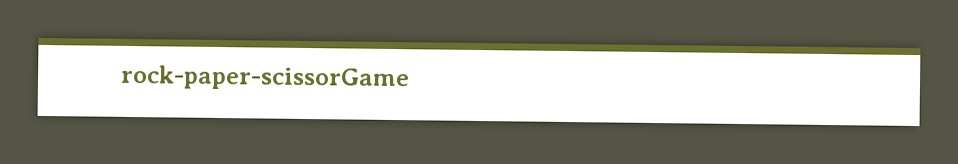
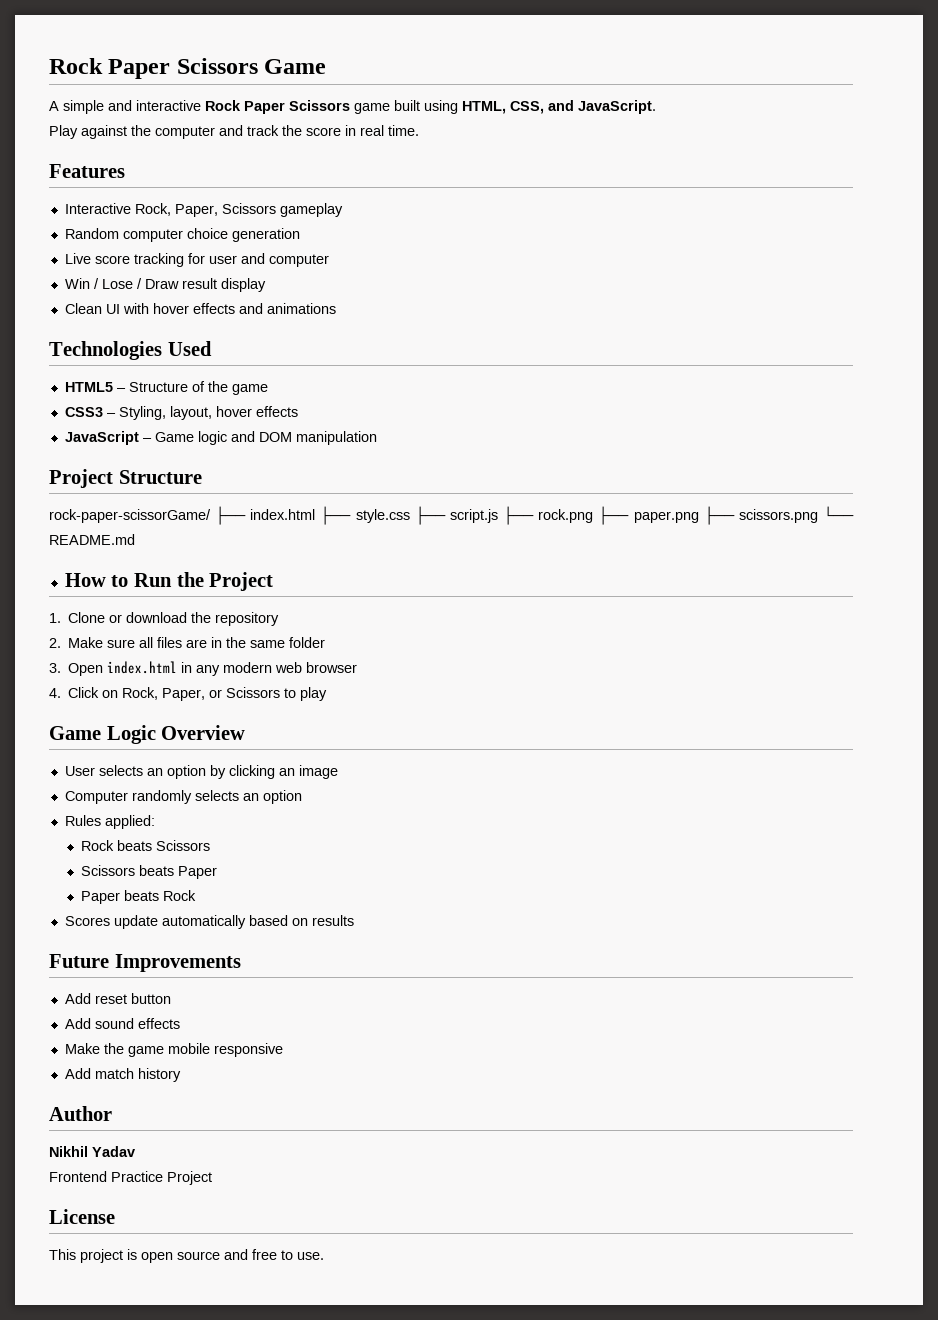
- rock-paper-scissorGame
+ Rock Paper Scissors Game
+ A simple and interactive Rock Paper Scissors game built using HTML, CSS, and JavaScript.
+ Play against the computer and track the score in real time.
+ Features
+ Interactive Rock, Paper, Scissors gameplay
+ Random computer choice generation
+ Live score tracking for user and computer
+ Win / Lose / Draw result display
+ Clean UI with hover effects and animations
+ Technologies Used
+ HTML5 – Structure of the game
+ CSS3 – Styling, layout, hover effects
+ JavaScript – Game logic and DOM manipulation
+ Project Structure
+ rock-paper-scissorGame/ ├── index.html ├── style.css ├── script.js ├── rock.png ├── paper.png ├── scissors.png └── README.md
+ How to Run the Project
+ 1. Clone or download the repository
+ 2. Make sure all files are in the same folder
+ 3. Open index.html in any modern web browser
+ 4. Click on Rock, Paper, or Scissors to play
+ Game Logic Overview
+ User selects an option by clicking an image
+ Computer randomly selects an option
+ Rules applied:
+ Rock beats Scissors
+ Scissors beats Paper
+ Paper beats Rock
+ Scores update automatically based on results
+ Future Improvements
+ Add reset button
+ Add sound effects
+ Make the game mobile responsive
+ Add match history
+ Author
+ Nikhil Yadav
+ Frontend Practice Project
+ License
+ This project is open source and free to use.

